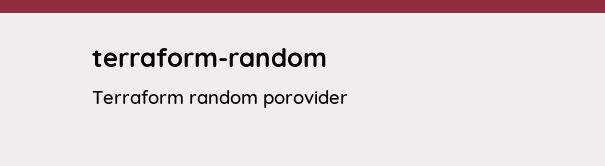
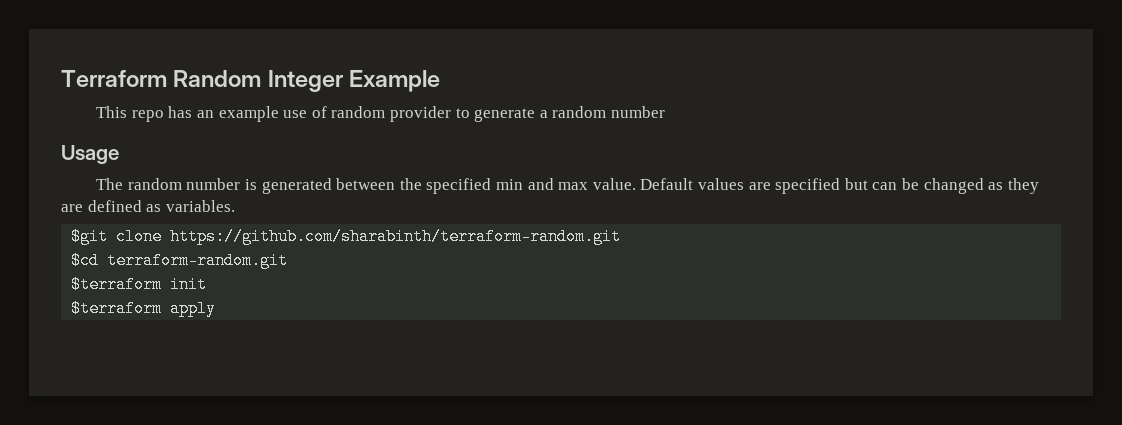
- terraform-random
- Terraform random porovider
+ Terraform Random Integer Example
+ This repo has an example use of random provider to generate a random number
+ Usage
+ The random number is generated between the specified min and max value. Default values are specified but can be changed as they are defined as variables.
+ $git clone https://github.com/sharabinth/terraform-random.git
+ $cd terraform-random.git
+ $terraform init
+ $terraform apply

